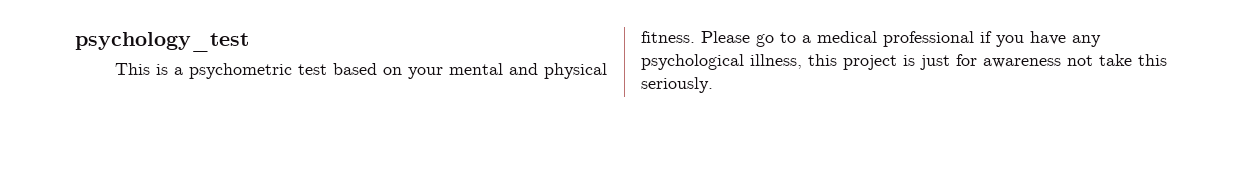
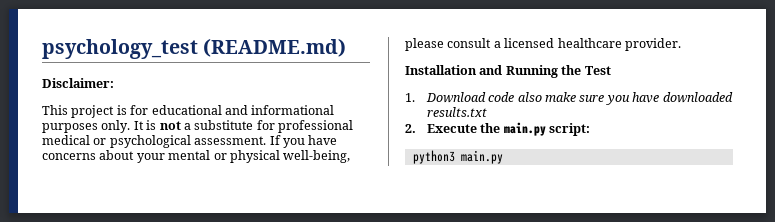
- psychology_test
+ psychology_test (README.md)
+ Disclaimer:
- This is a psychometric test based on your mental and physical fitness. Please go to a medical professional if you have any psychological illness, this project is just for awareness not take this seriously.
+ This project is for educational and informational purposes only. It is not a substitute for professional medical or psychological assessment. If you have concerns about your mental or physical well-being, please consult a licensed healthcare provider.
+ Installation and Running the Test
+ 1. Download code also make sure you have downloaded results.txt
+ 2. Execute the main.py script:
+ python3 main.py

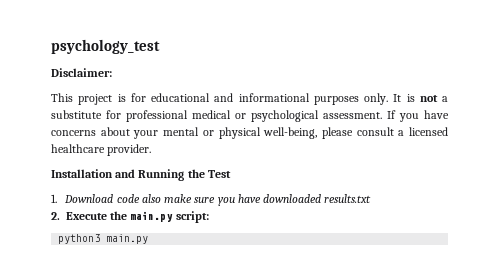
- psychology_test (README.md)
+ psychology_test

